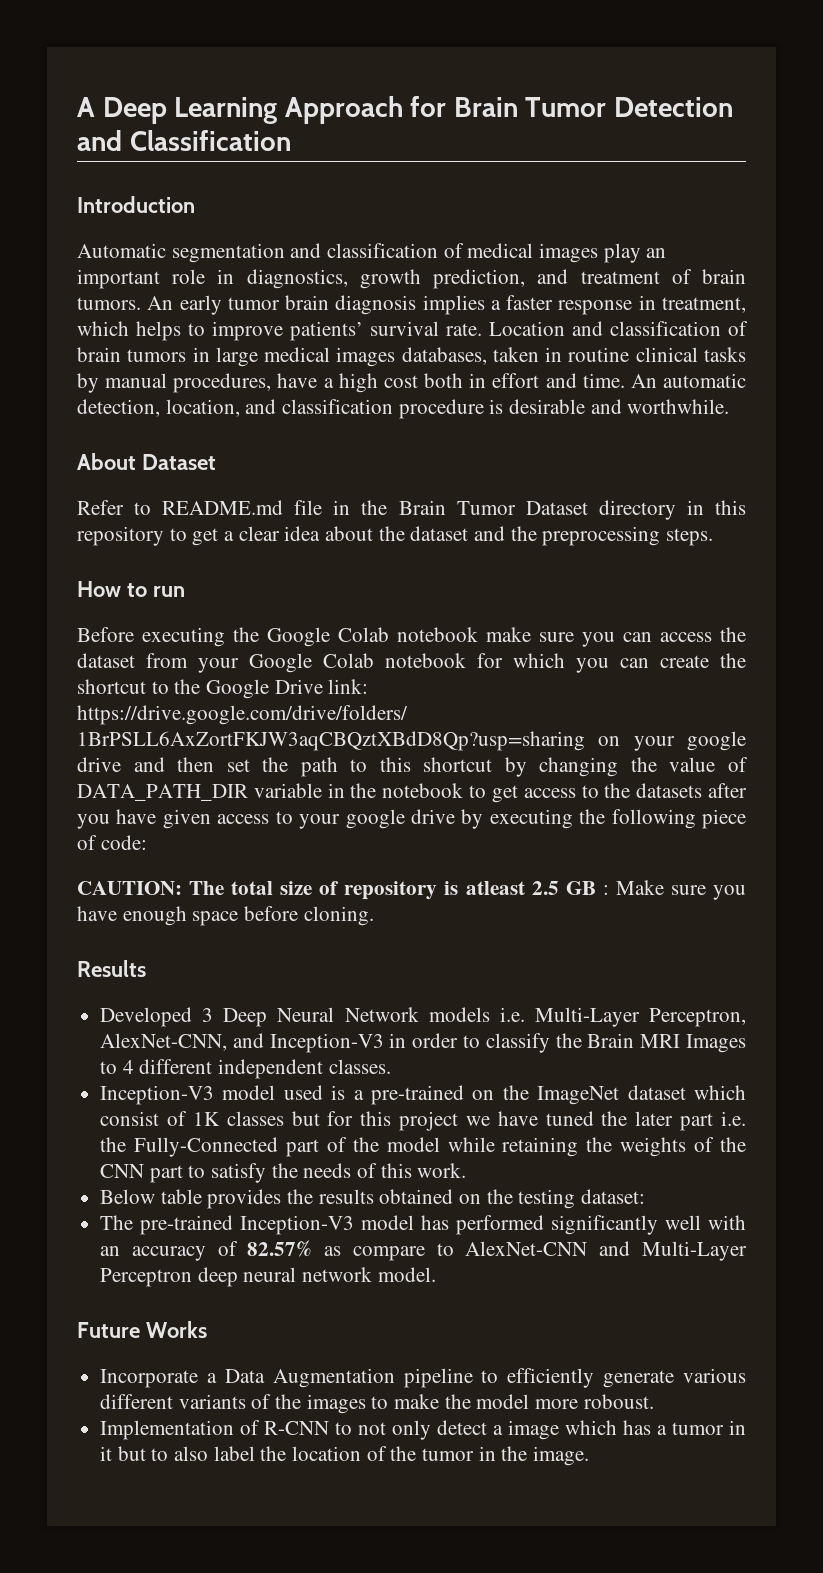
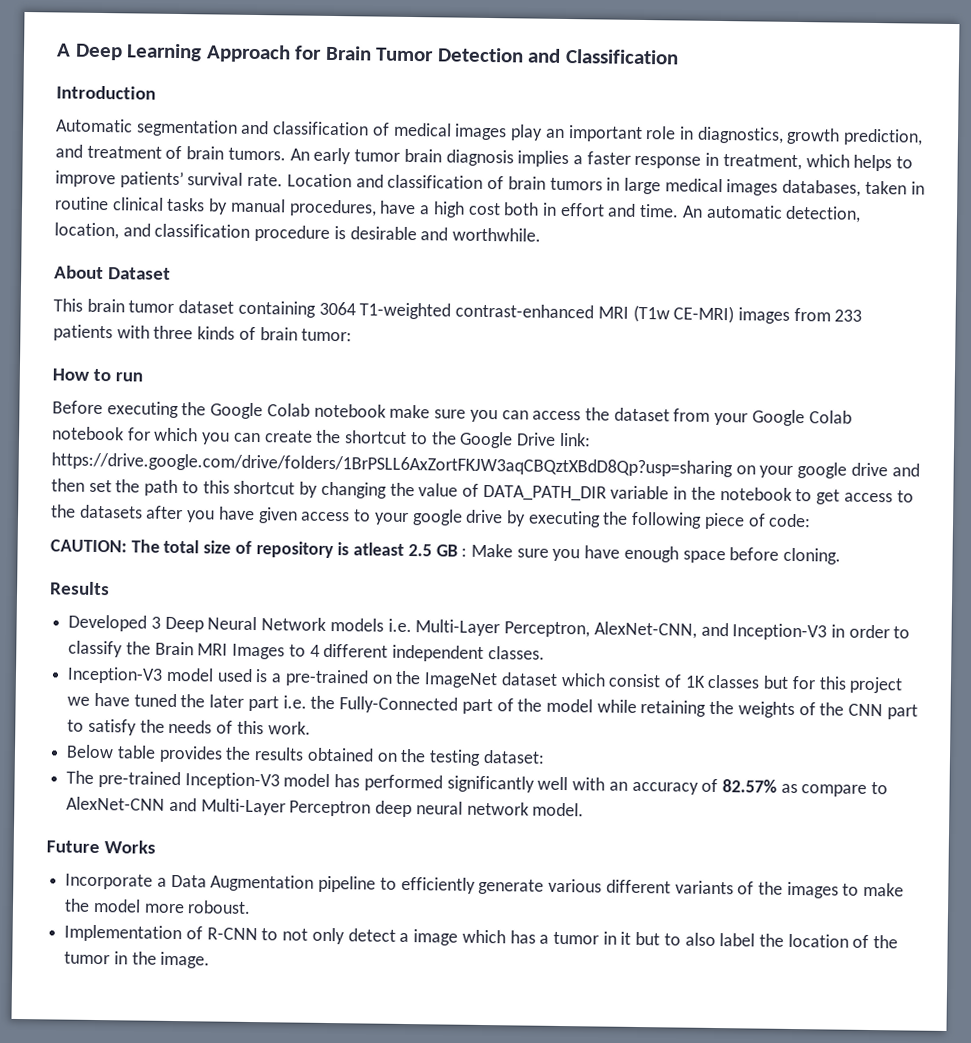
- Refer to README.md file in the Brain Tumor Dataset directory in this repository to get a clear idea about the dataset and the preprocessing steps.
+ This brain tumor dataset containing 3064 T1-weighted contrast-enhanced MRI (T1w CE-MRI) images from 233 patients with three kinds of brain tumor:

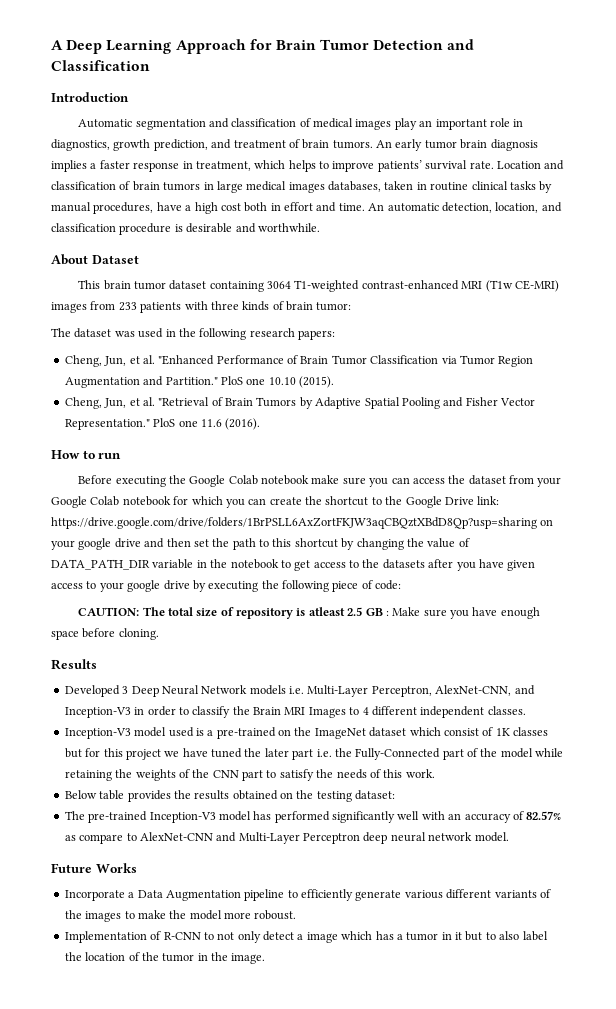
+ The dataset was used in the following research papers:
+ Cheng, Jun, et al. "Enhanced Performance of Brain Tumor Classification via Tumor Region Augmentation and Partition." PloS one 10.10 (2015).
+ Cheng, Jun, et al. "Retrieval of Brain Tumors by Adaptive Spatial Pooling and Fisher Vector Representation." PloS one 11.6 (2016).

